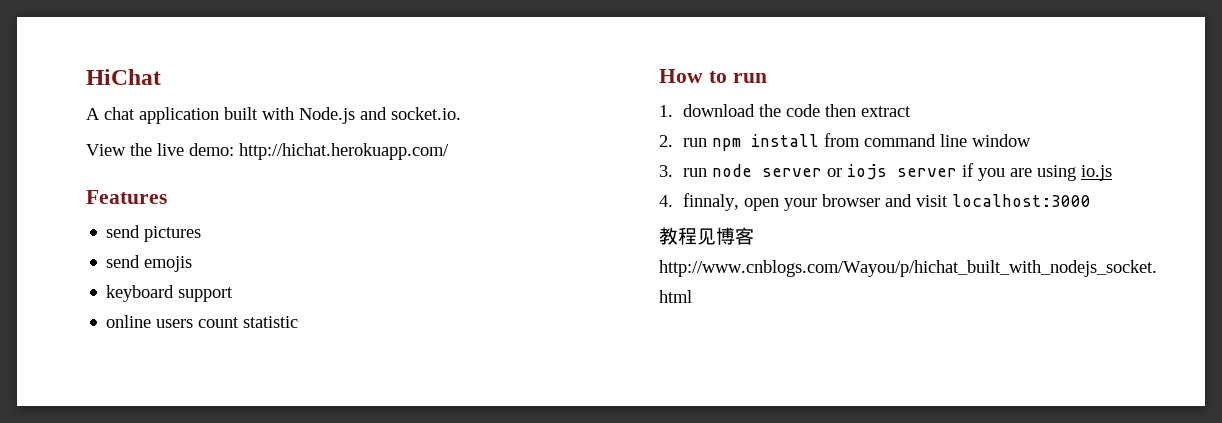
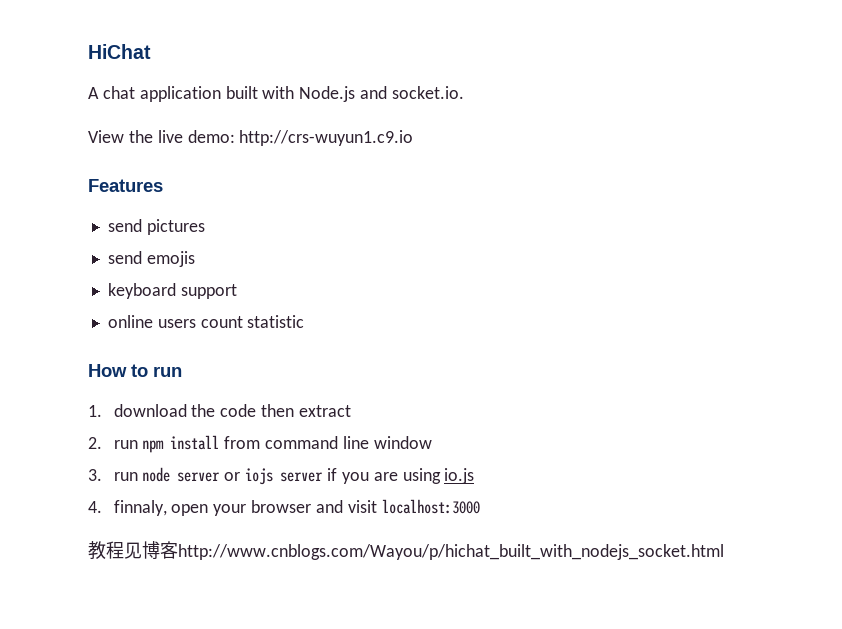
- View the live demo: http://hichat.herokuapp.com/
+ View the live demo: http://crs-wuyun1.c9.io

